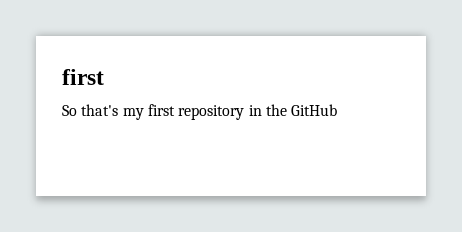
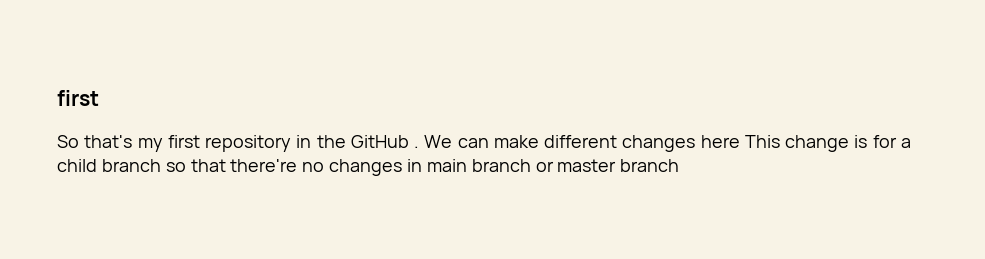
- So that's my first repository in the GitHub
+ So that's my first repository in the GitHub . We can make different changes here This change is for a child branch so that there're no changes in main branch or master branch

